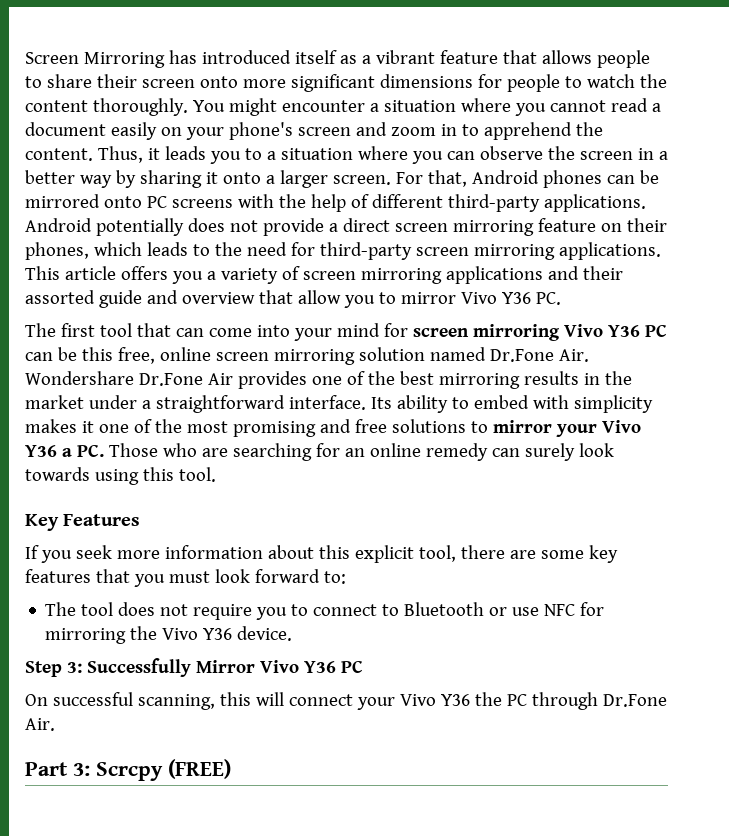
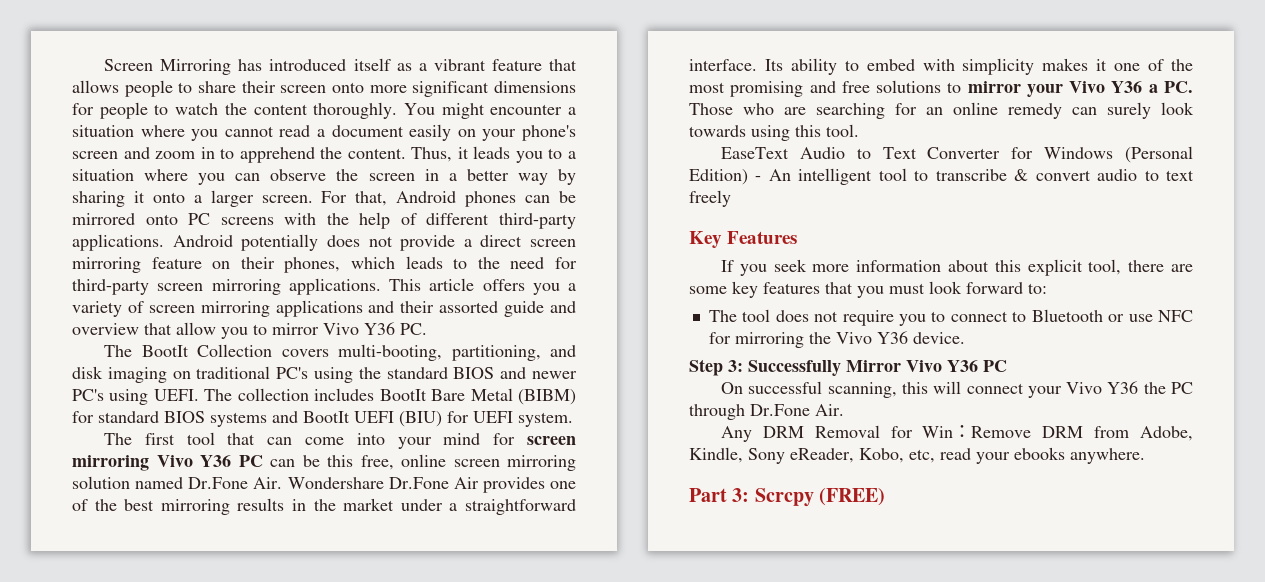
+ The BootIt Collection covers multi-booting, partitioning, and disk imaging on traditional PC's using the standard BIOS and newer PC's using UEFI. The collection includes BootIt Bare Metal (BIBM) for standard BIOS systems and BootIt UEFI (BIU) for UEFI system.
+ EaseText Audio to Text Converter for Windows (Personal Edition) - An intelligent tool to transcribe & convert audio to text freely
+ Any DRM Removal for Win：Remove DRM from Adobe, Kindle, Sony eReader, Kobo, etc, read your ebooks anywhere.

